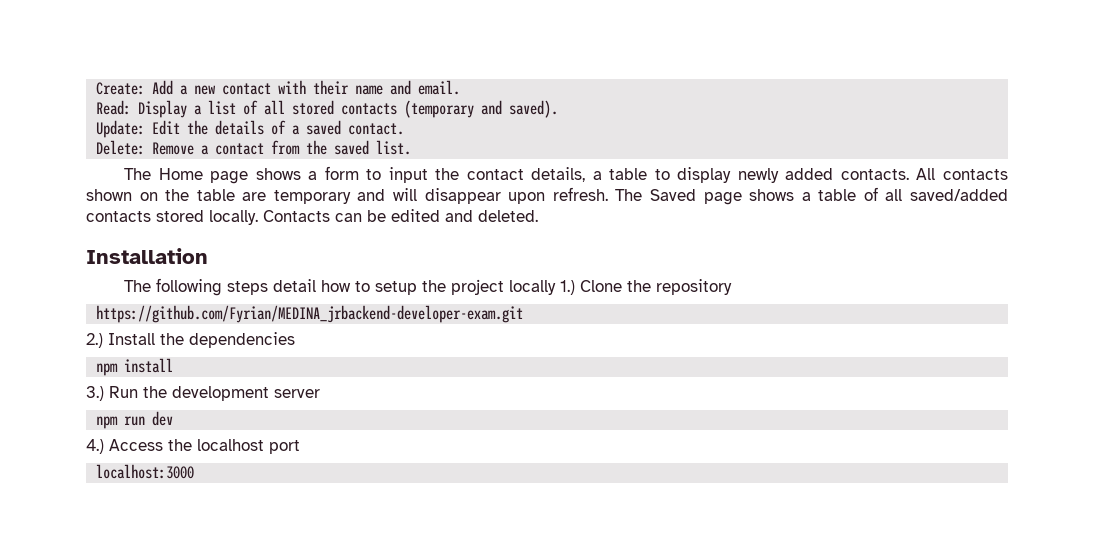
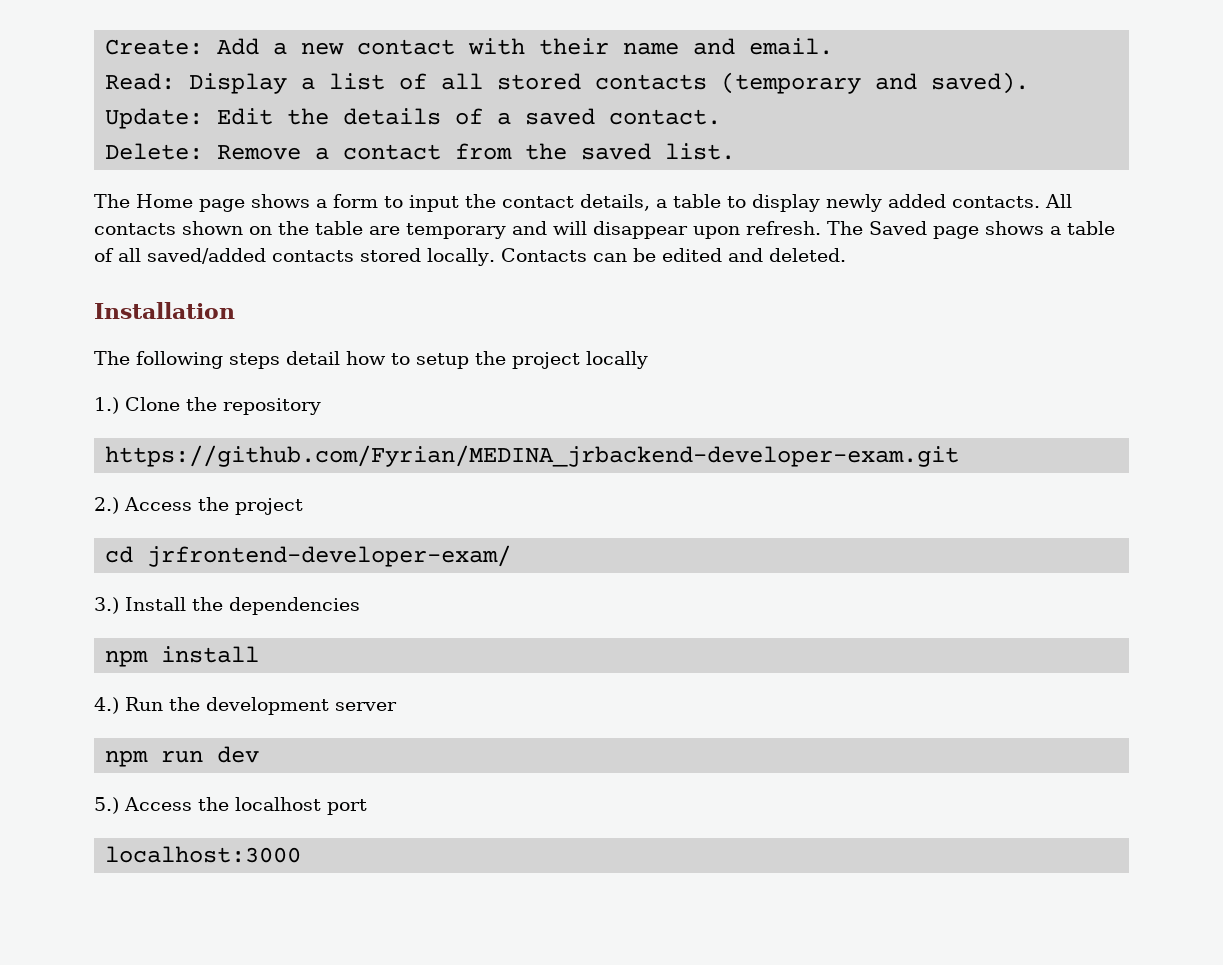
- The following steps detail how to setup the project locally 1.) Clone the repository
+ The following steps detail how to setup the project locally
+ 1.) Clone the repository
- 2.) Install the dependencies
+ 2.) Access the project
+ cd jrfrontend-developer-exam/
+ 3.) Install the dependencies
- 3.) Run the development server
+ 4.) Run the development server
- 4.) Access the localhost port
+ 5.) Access the localhost port

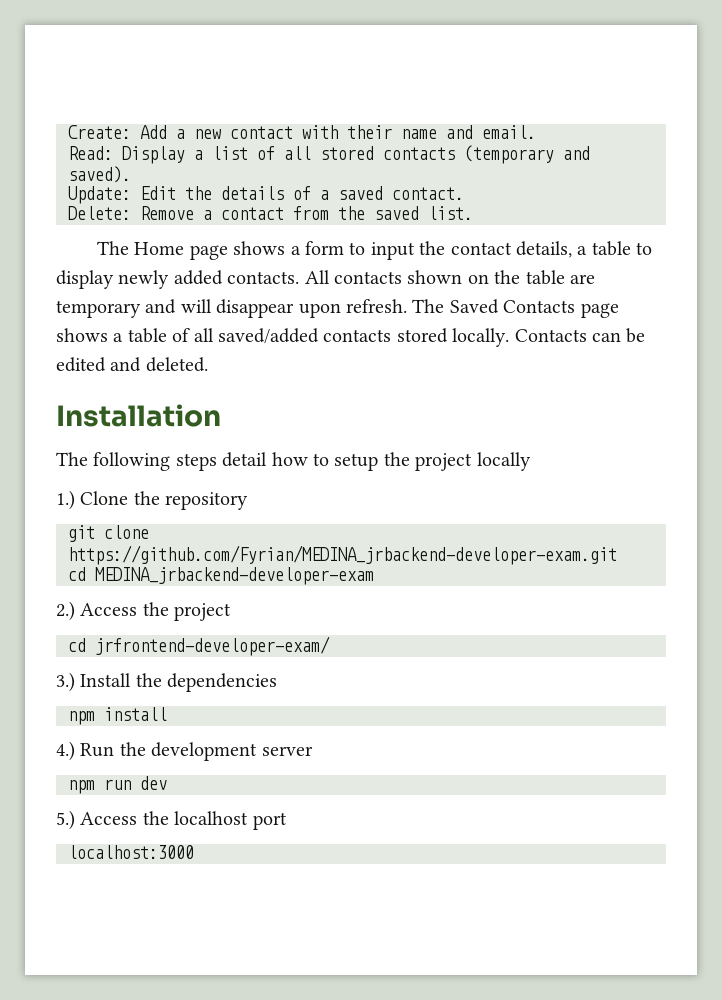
- The Saved page shows a table of all saved/added contacts stored locally.
+ The Saved Contacts page shows a table of all saved/added contacts stored locally.
- https://github.com/Fyrian/MEDINA_jrbackend-developer-exam.git
+ git clone https://github.com/Fyrian/MEDINA_jrbackend-developer-exam.git
+ cd MEDINA_jrbackend-developer-exam

